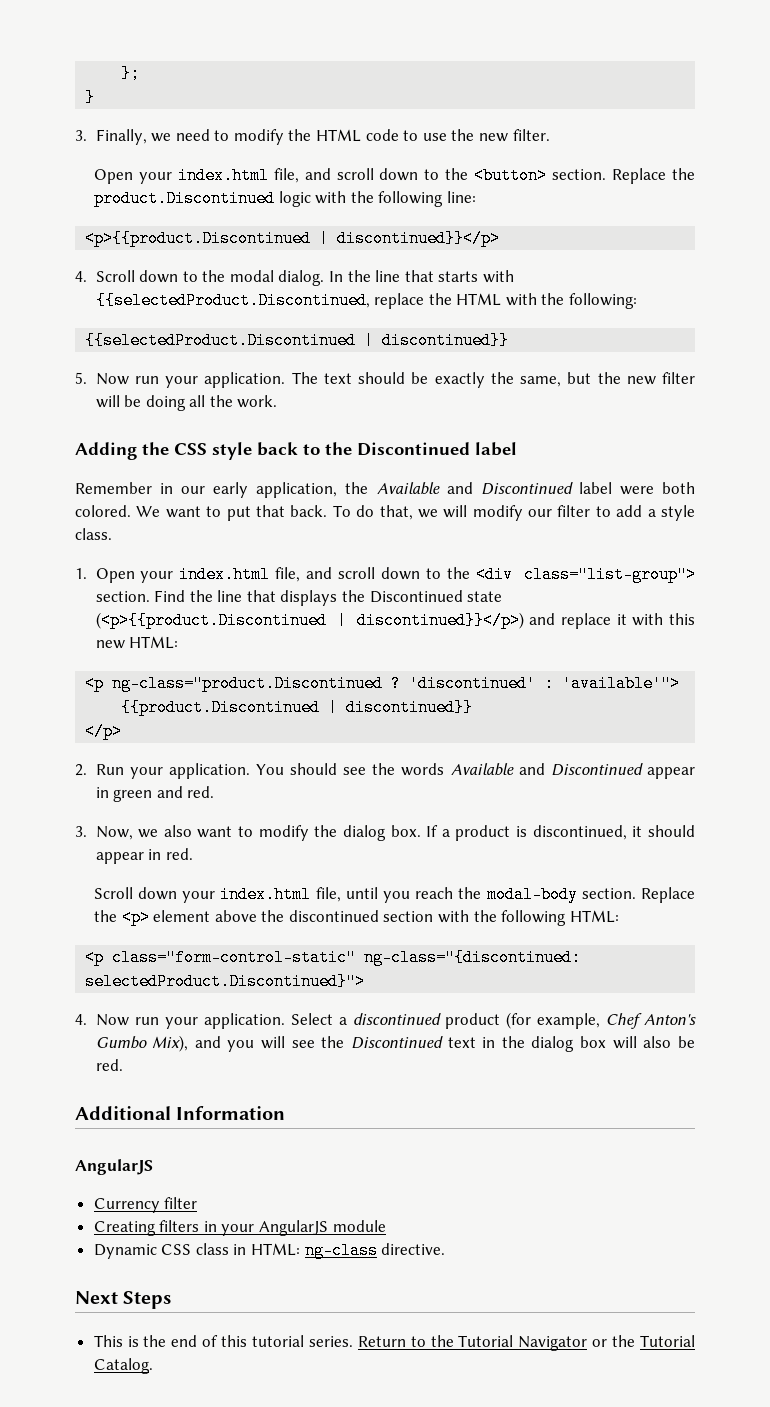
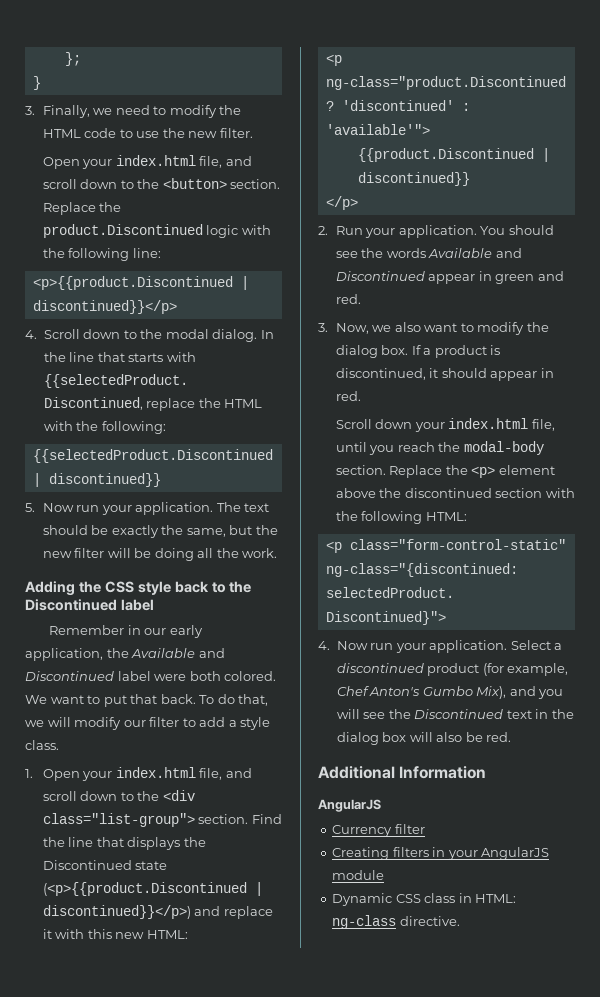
- Next Steps
- This is the end of this tutorial series. Return to the Tutorial Navigator or the Tutorial Catalog.

